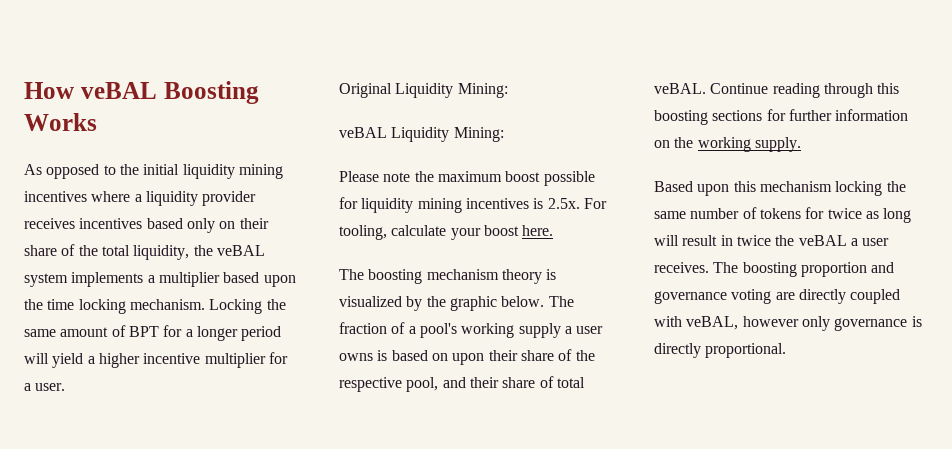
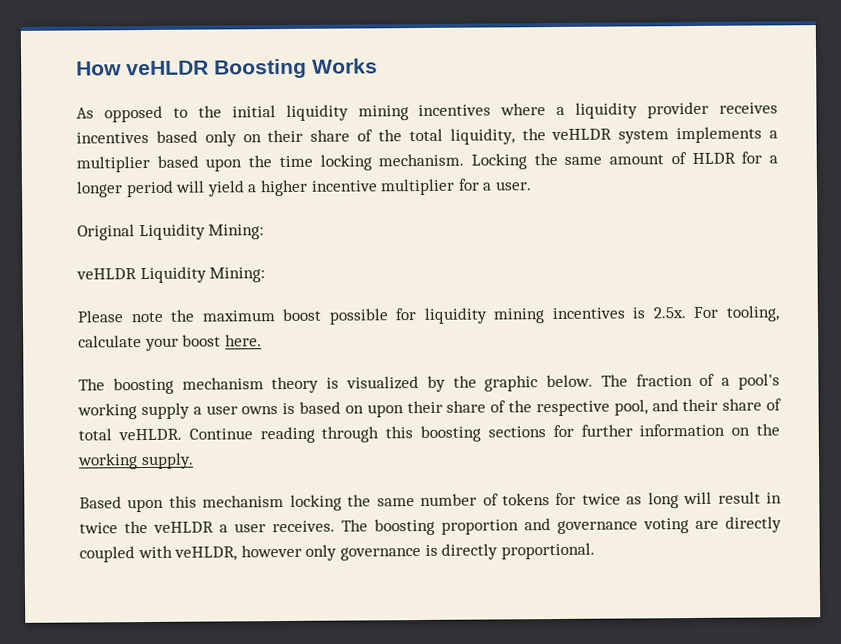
- How veBAL Boosting Works
+ How veHLDR Boosting Works
- As opposed to the initial liquidity mining incentives where a liquidity provider receives incentives based only on their share of the total liquidity, the veBAL system implements a multiplier based upon the time locking mechanism.
+ As opposed to the initial liquidity mining incentives where a liquidity provider receives incentives based only on their share of the total liquidity, the veHLDR system implements a multiplier based upon the time locking mechanism.
- Locking the same amount of BPT for a longer period will yield a higher incentive multiplier for a user.
+ Locking the same amount of HLDR for a longer period will yield a higher incentive multiplier for a user.
- veBAL Liquidity Mining:
+ veHLDR Liquidity Mining:
- The fraction of a pool's working supply a user owns is based on upon their share of the respective pool, and their share of total veBAL.
+ The fraction of a pool's working supply a user owns is based on upon their share of the respective pool, and their share of total veHLDR.
- Based upon this mechanism locking the same number of tokens for twice as long will result in twice the veBAL a user receives.
+ Based upon this mechanism locking the same number of tokens for twice as long will result in twice the veHLDR a user receives.
- The boosting proportion and governance voting are directly coupled with veBAL, however only governance is directly proportional.
+ The boosting proportion and governance voting are directly coupled with veHLDR, however only governance is directly proportional.

